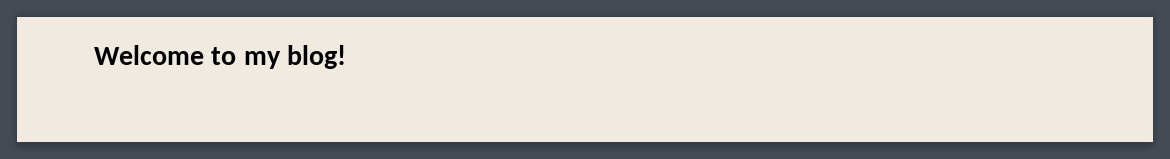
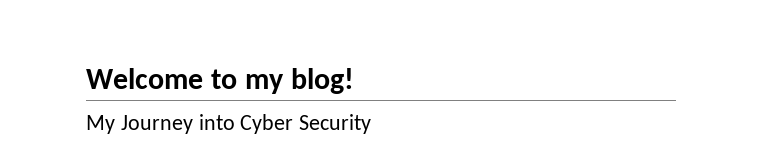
+ My Journey into Cyber Security

